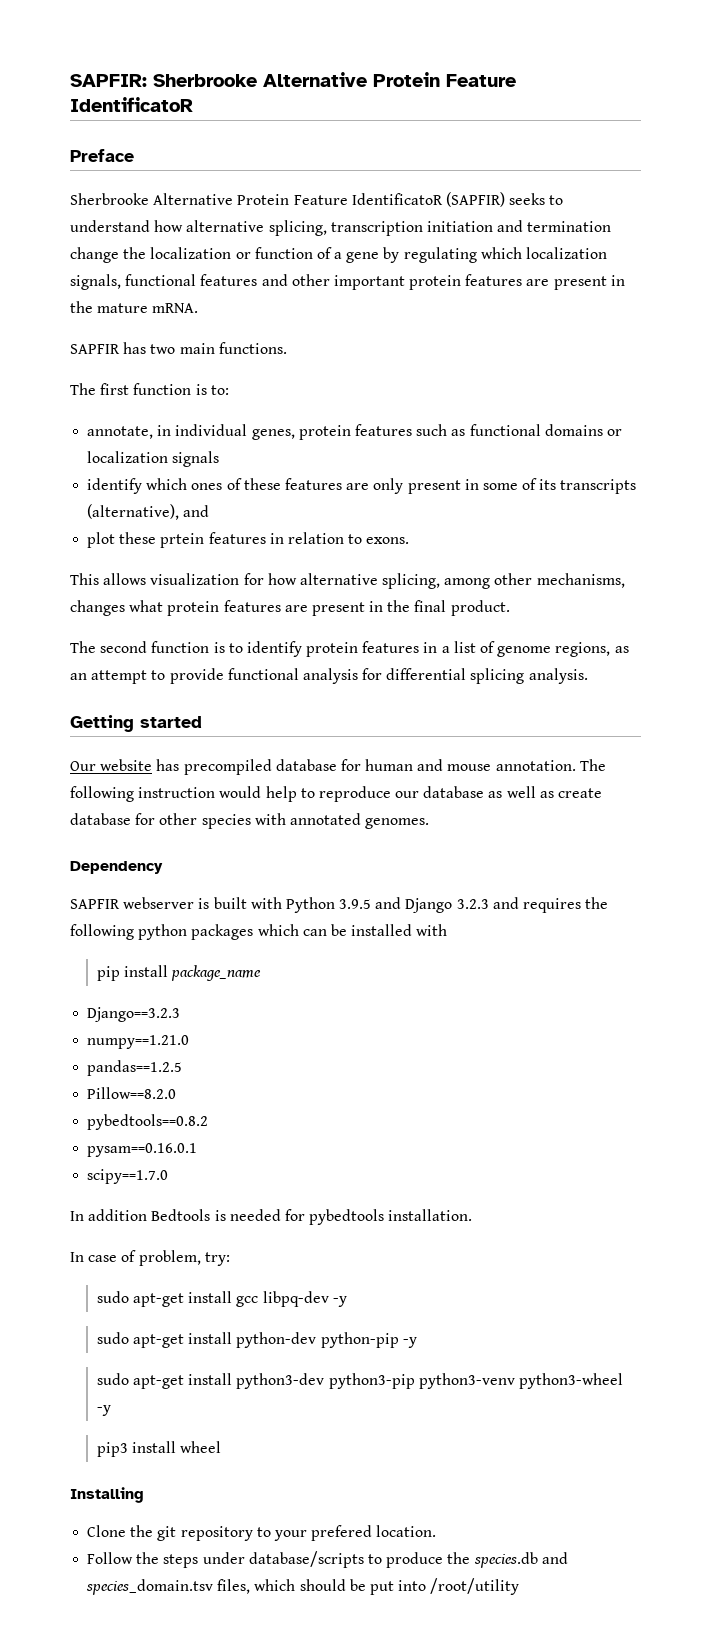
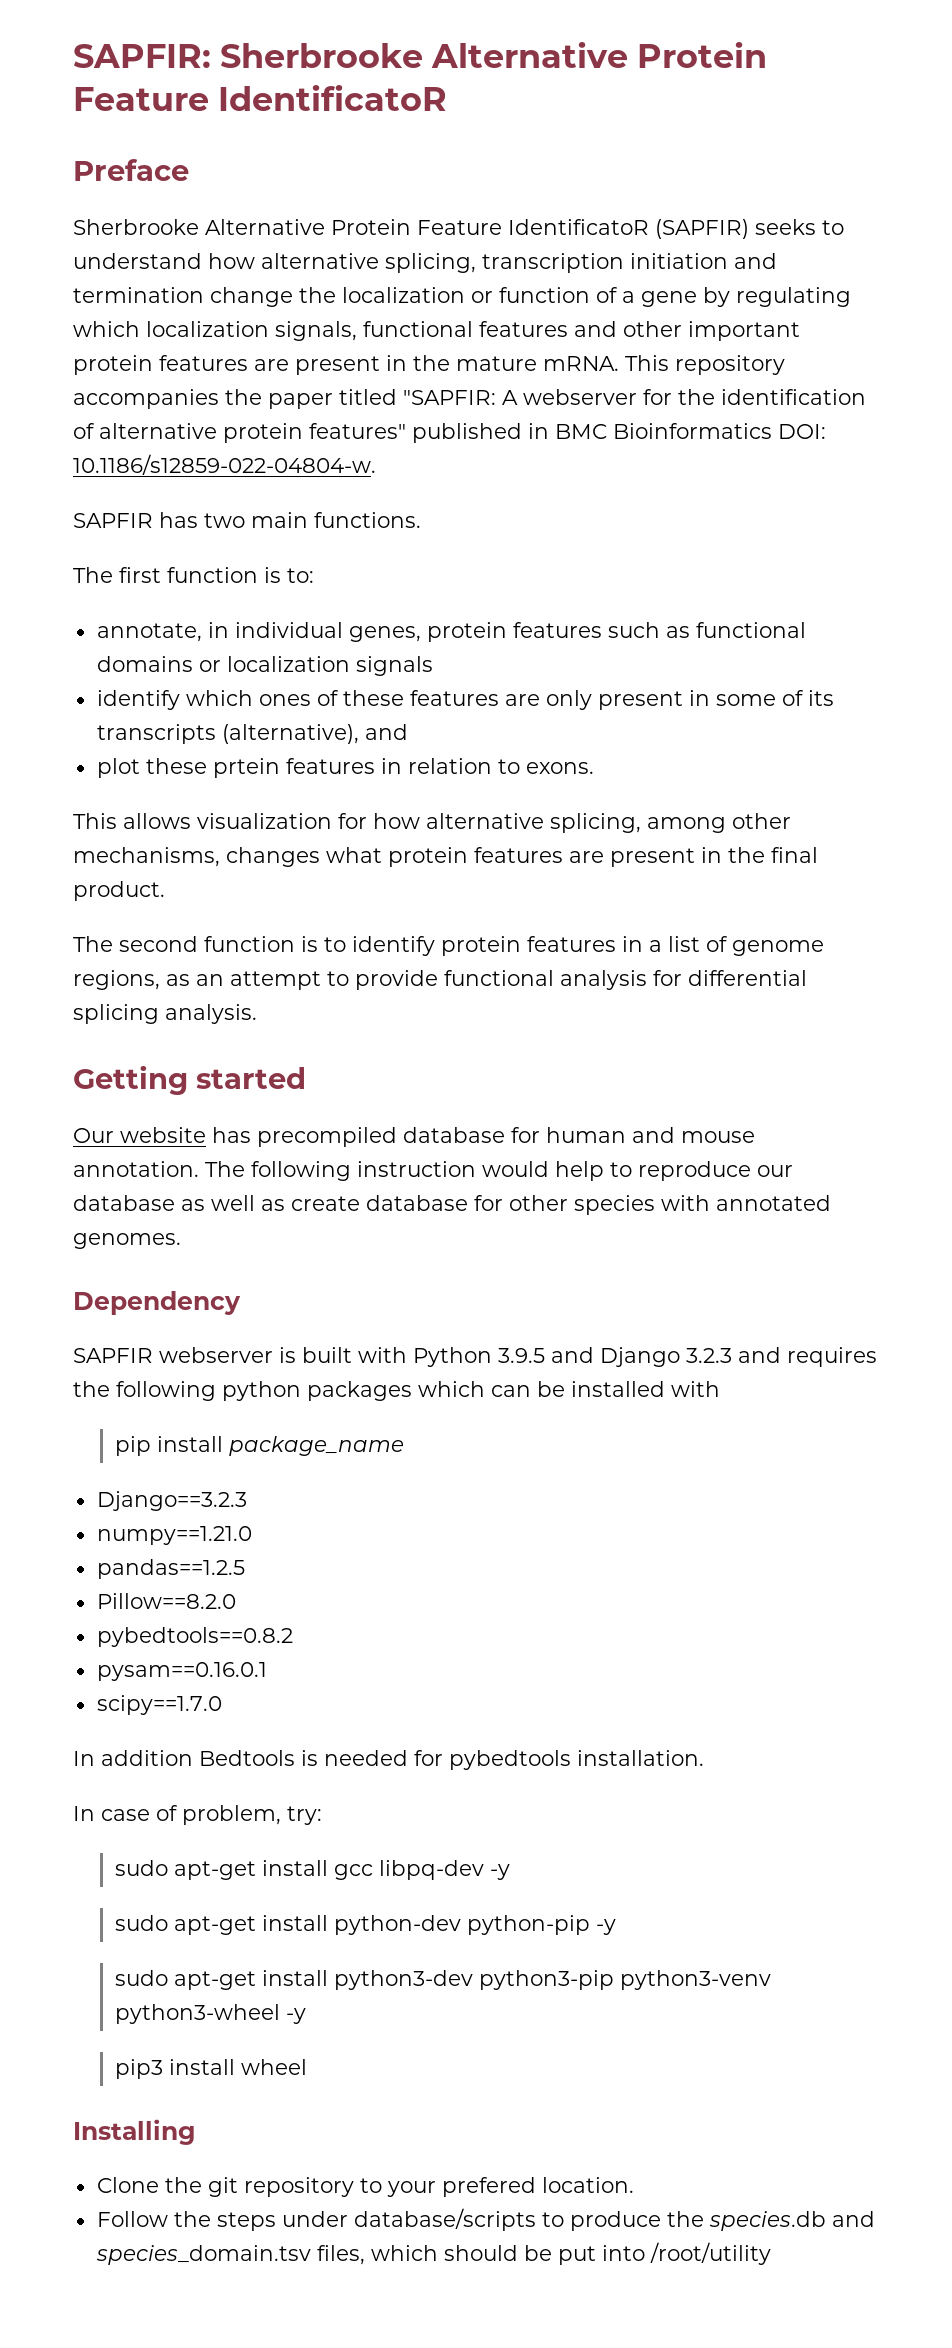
+ This repository accompanies the paper titled "SAPFIR: A webserver for the identification of alternative protein features" published in BMC Bioinformatics DOI: 10.1186/s12859-022-04804-w.

